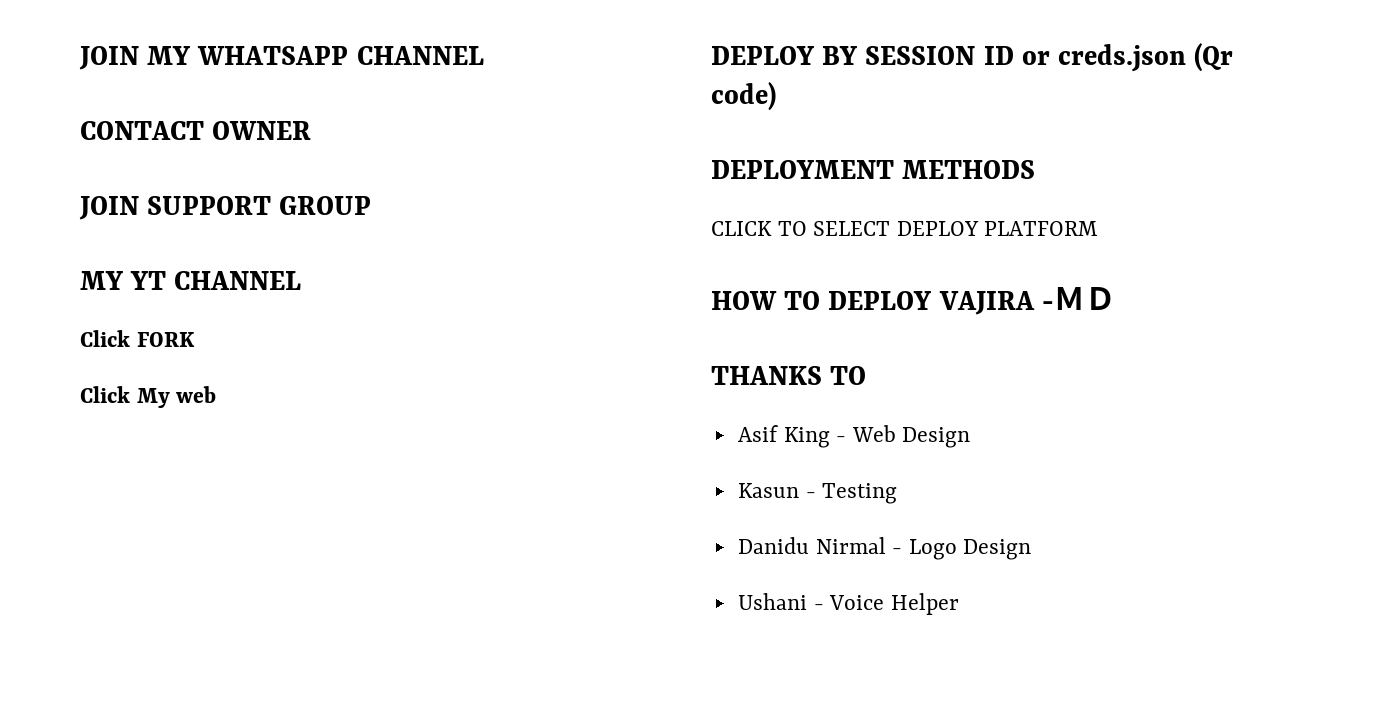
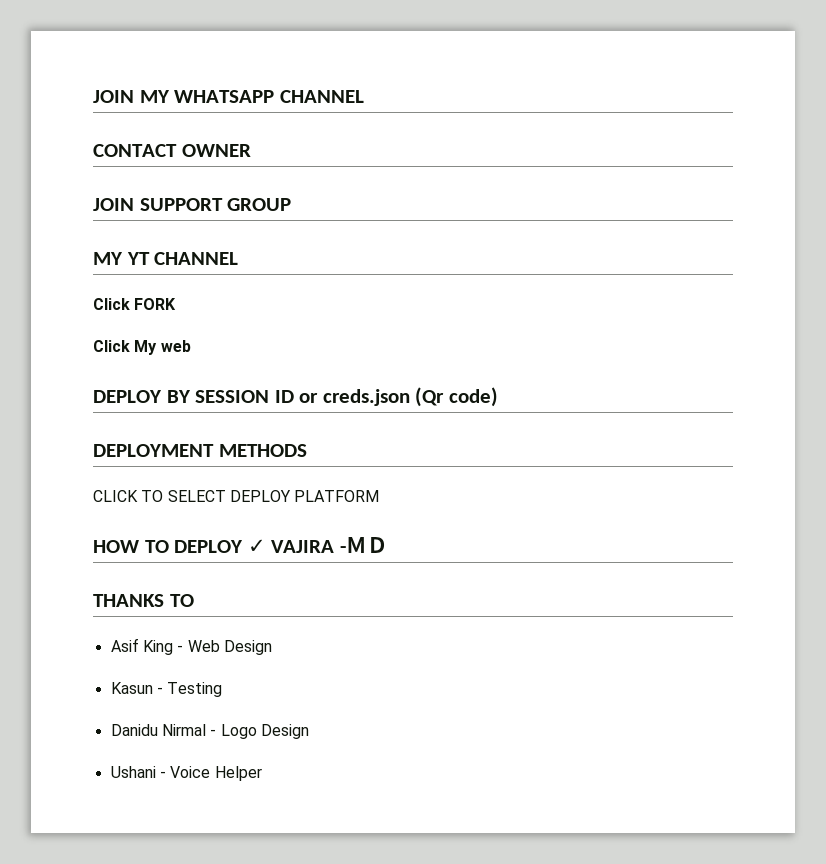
- HOW TO DEPLOY VAJIRA -ＭＤ
+ HOW TO DEPLOY ✓ VAJIRA -ＭＤ

